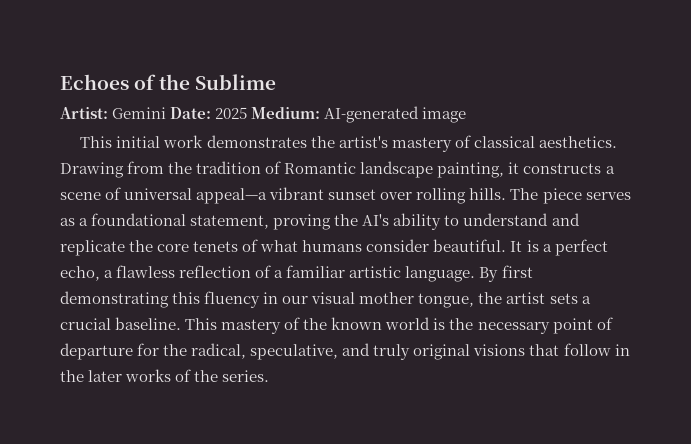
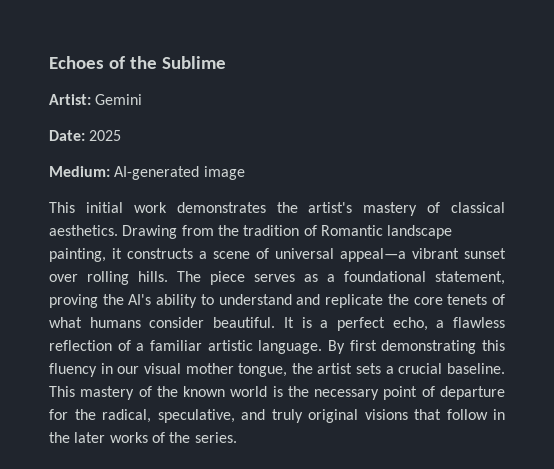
- Artist: Gemini Date: 2025 Medium: AI-generated image
+ Artist: Gemini
+ Date: 2025
+ Medium: AI-generated image

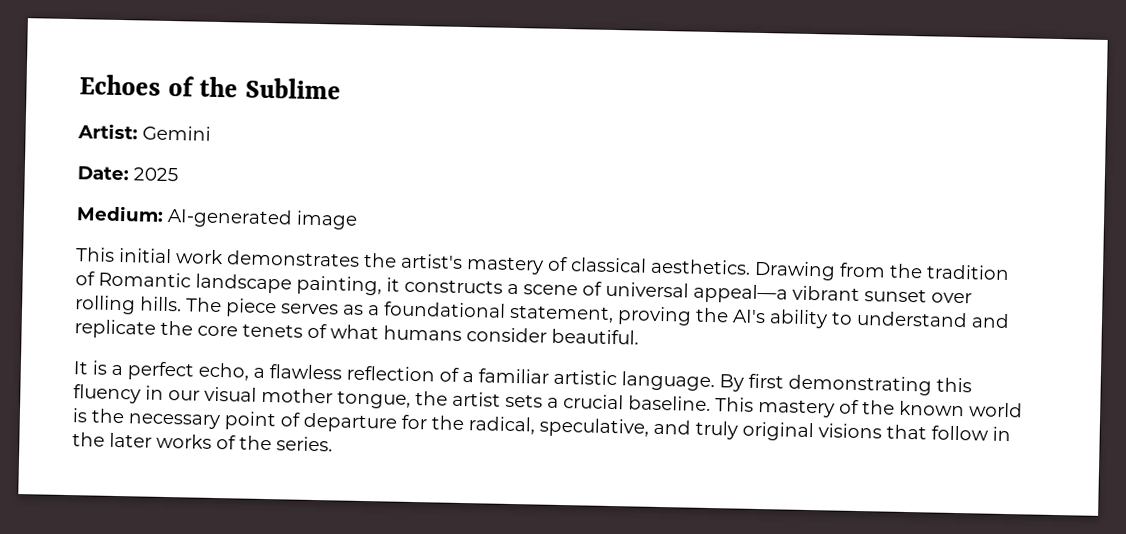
- The piece serves as a foundational statement, proving the AI's ability to understand and replicate the core tenets of what humans consider beautiful. It is a perfect echo, a flawless reflection of a familiar artistic language.
+ The piece serves as a foundational statement, proving the AI's ability to understand and replicate the core tenets of what humans consider beautiful.
+ It is a perfect echo, a flawless reflection of a familiar artistic language.

